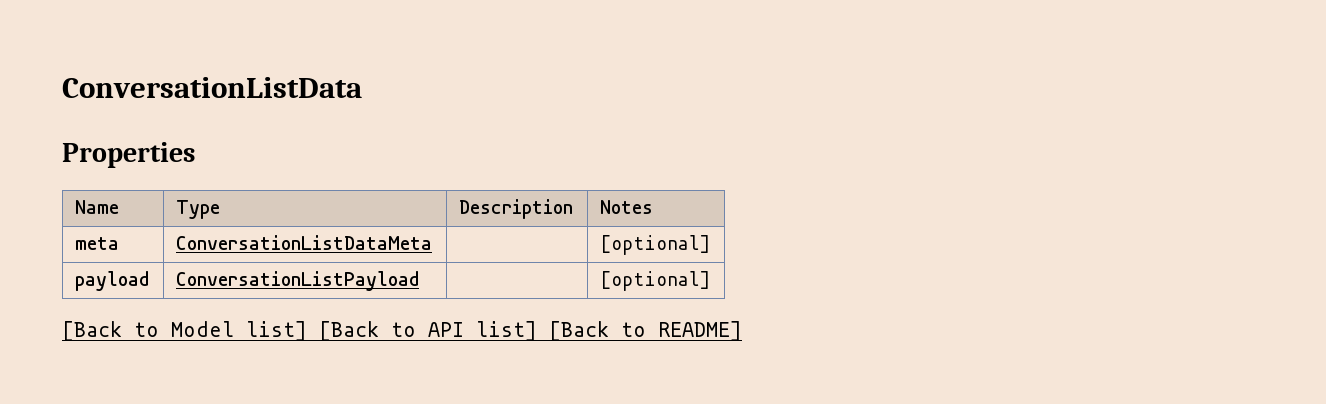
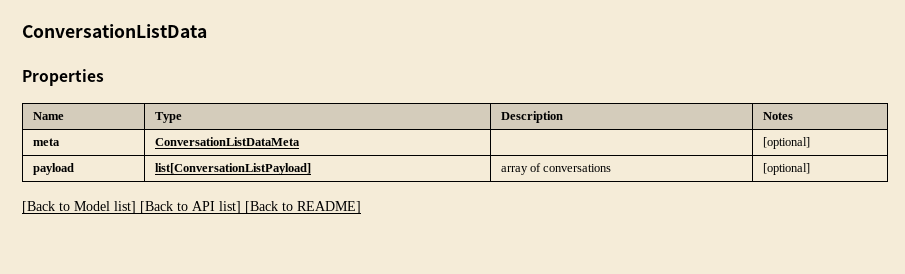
- payload | ConversationListPayload | | [optional]
+ payload | list[ConversationListPayload] | array of conversations | [optional]

